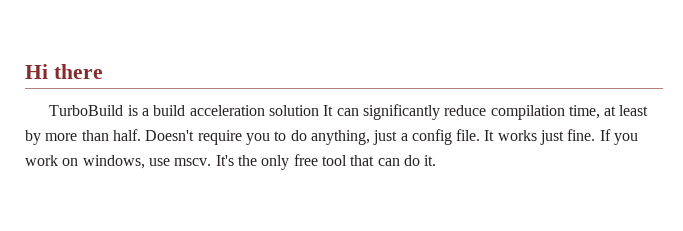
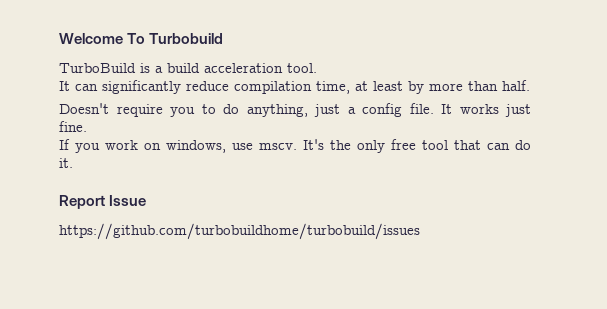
- Hi there
+ Welcome To Turbobuild
- TurboBuild is a build acceleration solution It can significantly reduce compilation time, at least by more than half. Doesn't require you to do anything, just a config file.
+ TurboBuild is a build acceleration tool.
+ It can significantly reduce compilation time, at least by more than half.
+ Doesn't require you to do anything, just a config file.
- It works just fine. If you work on windows, use mscv.
+ It works just fine.
+ If you work on windows, use mscv.
+ Report Issue
+ https://github.com/turbobuildhome/turbobuild/issues

